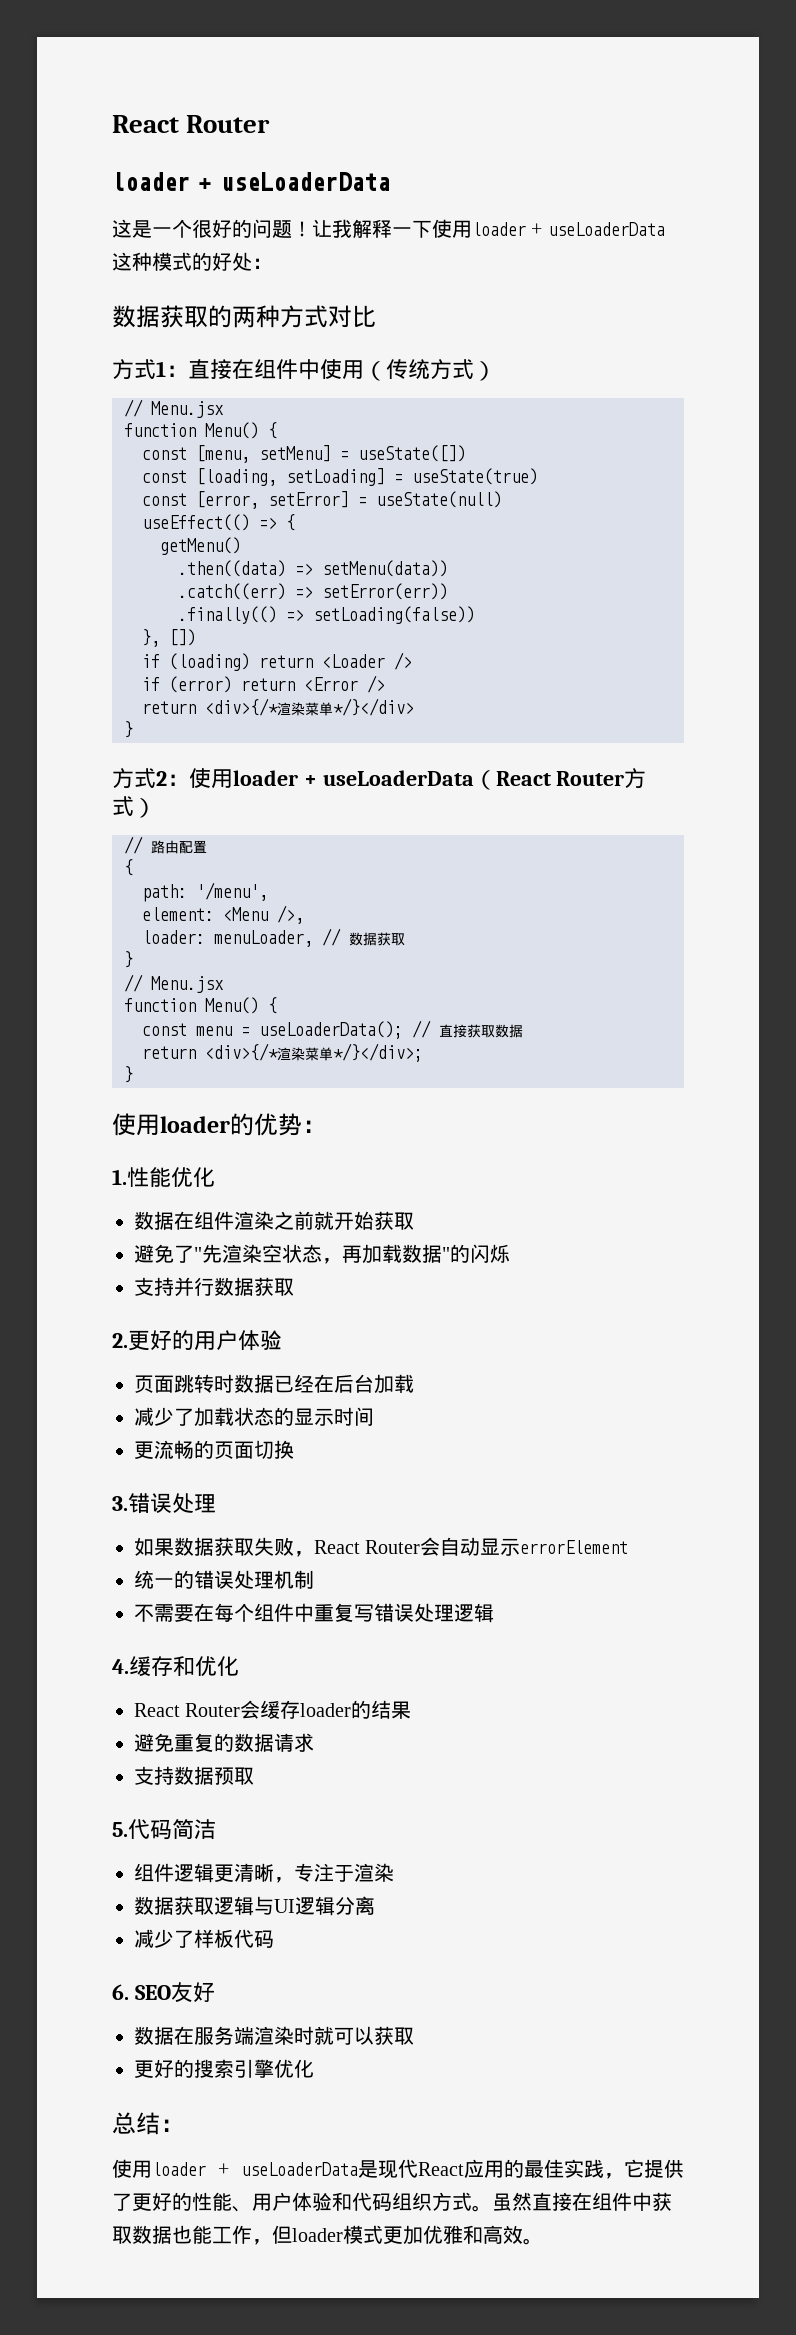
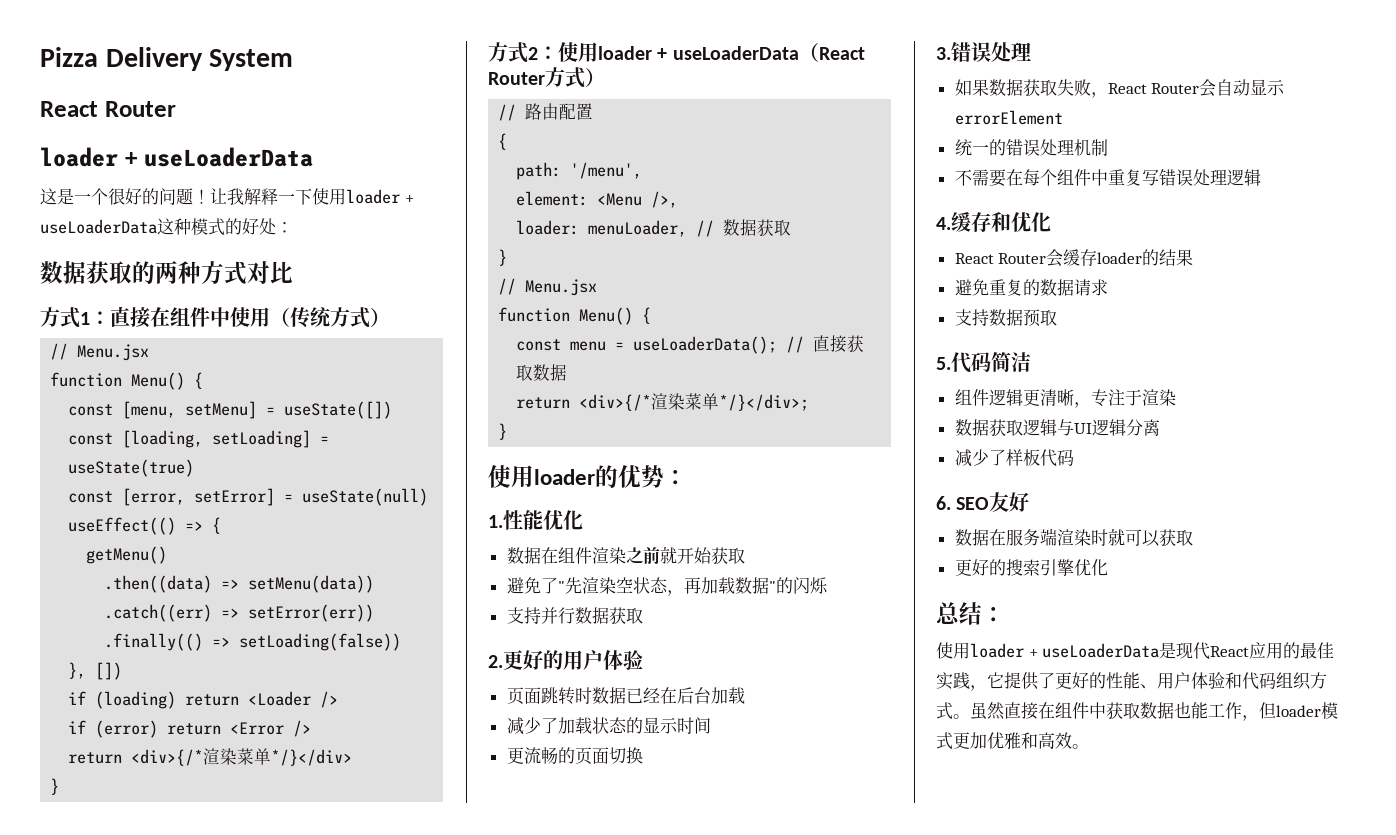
+ Pizza Delivery System

